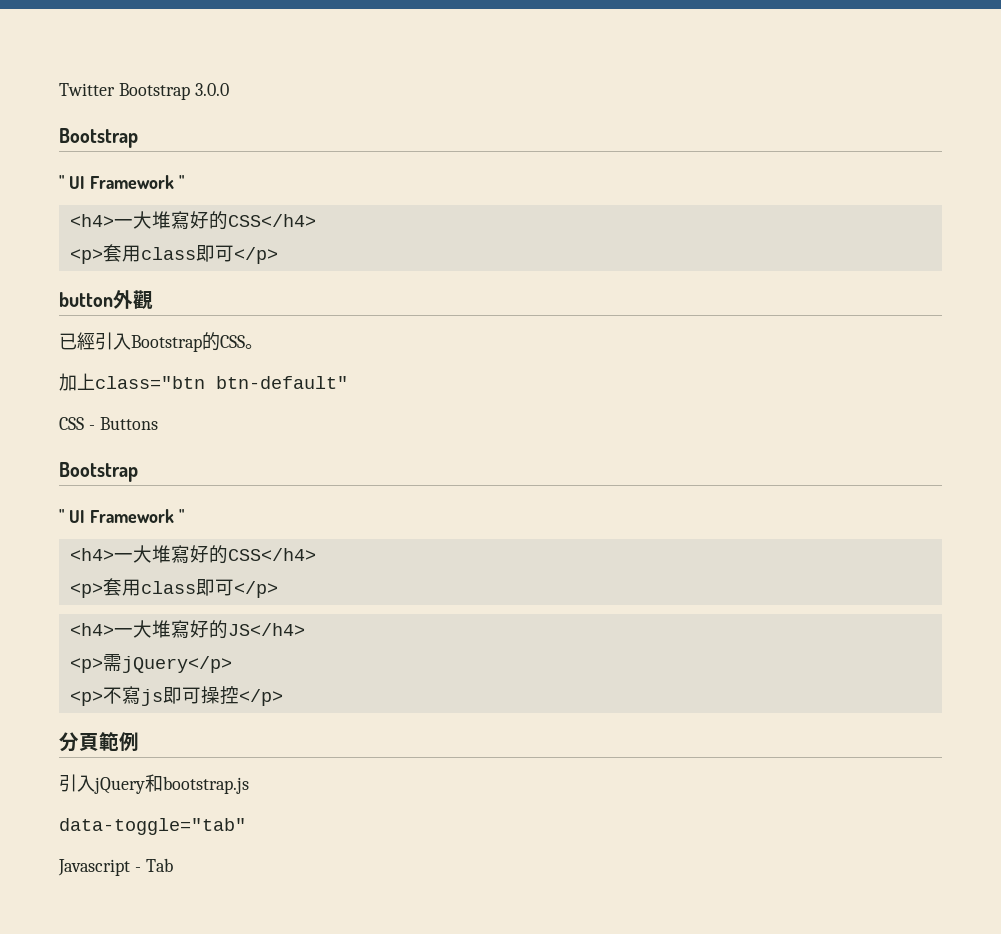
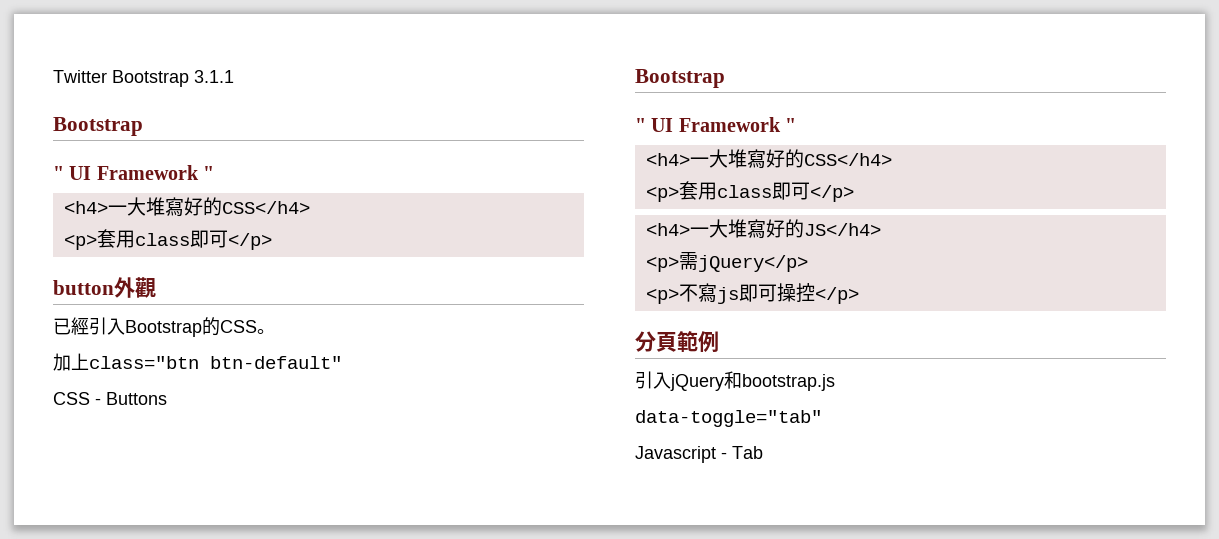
- Twitter Bootstrap 3.0.0
+ Twitter Bootstrap 3.1.1

